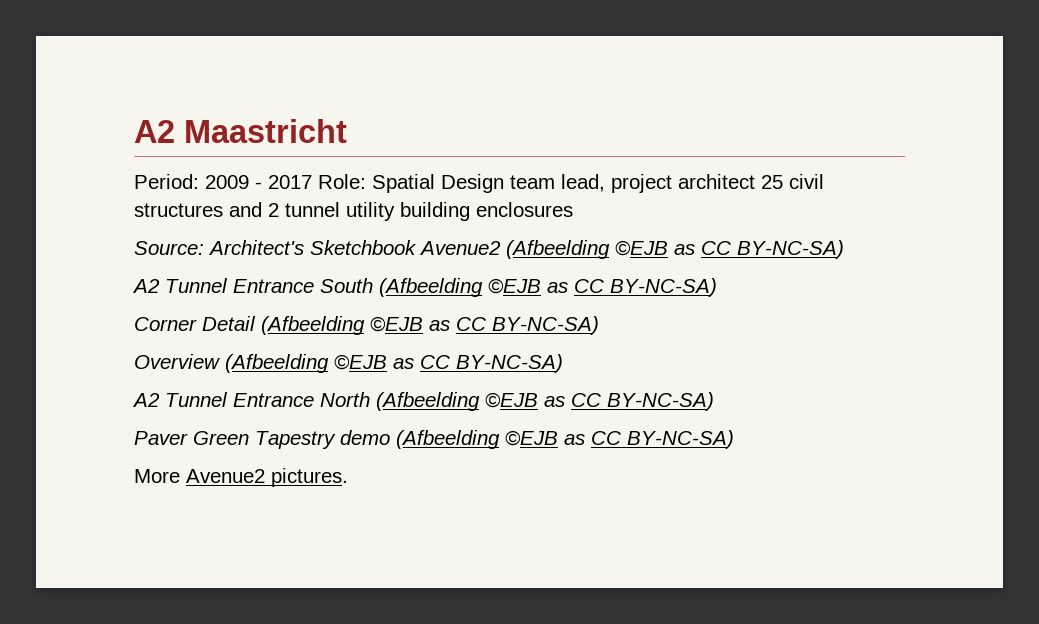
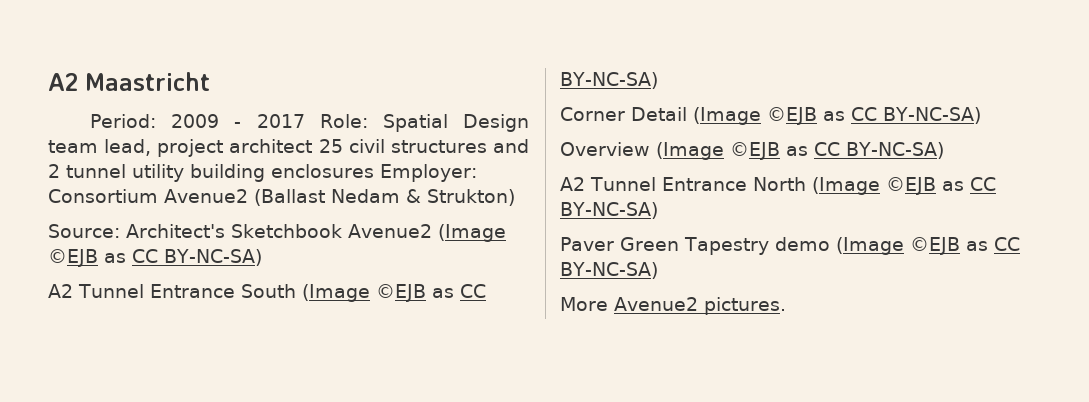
- Period: 2009 - 2017 Role: Spatial Design team lead, project architect 25 civil structures and 2 tunnel utility building enclosures
+ Period: 2009 - 2017 Role: Spatial Design team lead, project architect 25 civil structures and 2 tunnel utility building enclosures Employer: Consortium Avenue2 (Ballast Nedam & Strukton)
- Source: Architect's Sketchbook Avenue2 (Afbeelding ©EJB as CC BY-NC-SA)
+ Source: Architect's Sketchbook Avenue2 (Image ©EJB as CC BY-NC-SA)
- A2 Tunnel Entrance South (Afbeelding ©EJB as CC BY-NC-SA)
+ A2 Tunnel Entrance South (Image ©EJB as CC BY-NC-SA)
- Corner Detail (Afbeelding ©EJB as CC BY-NC-SA)
+ Corner Detail (Image ©EJB as CC BY-NC-SA)
- Overview (Afbeelding ©EJB as CC BY-NC-SA)
+ Overview (Image ©EJB as CC BY-NC-SA)
- A2 Tunnel Entrance North (Afbeelding ©EJB as CC BY-NC-SA)
+ A2 Tunnel Entrance North (Image ©EJB as CC BY-NC-SA)
- Paver Green Tapestry demo (Afbeelding ©EJB as CC BY-NC-SA)
+ Paver Green Tapestry demo (Image ©EJB as CC BY-NC-SA)

